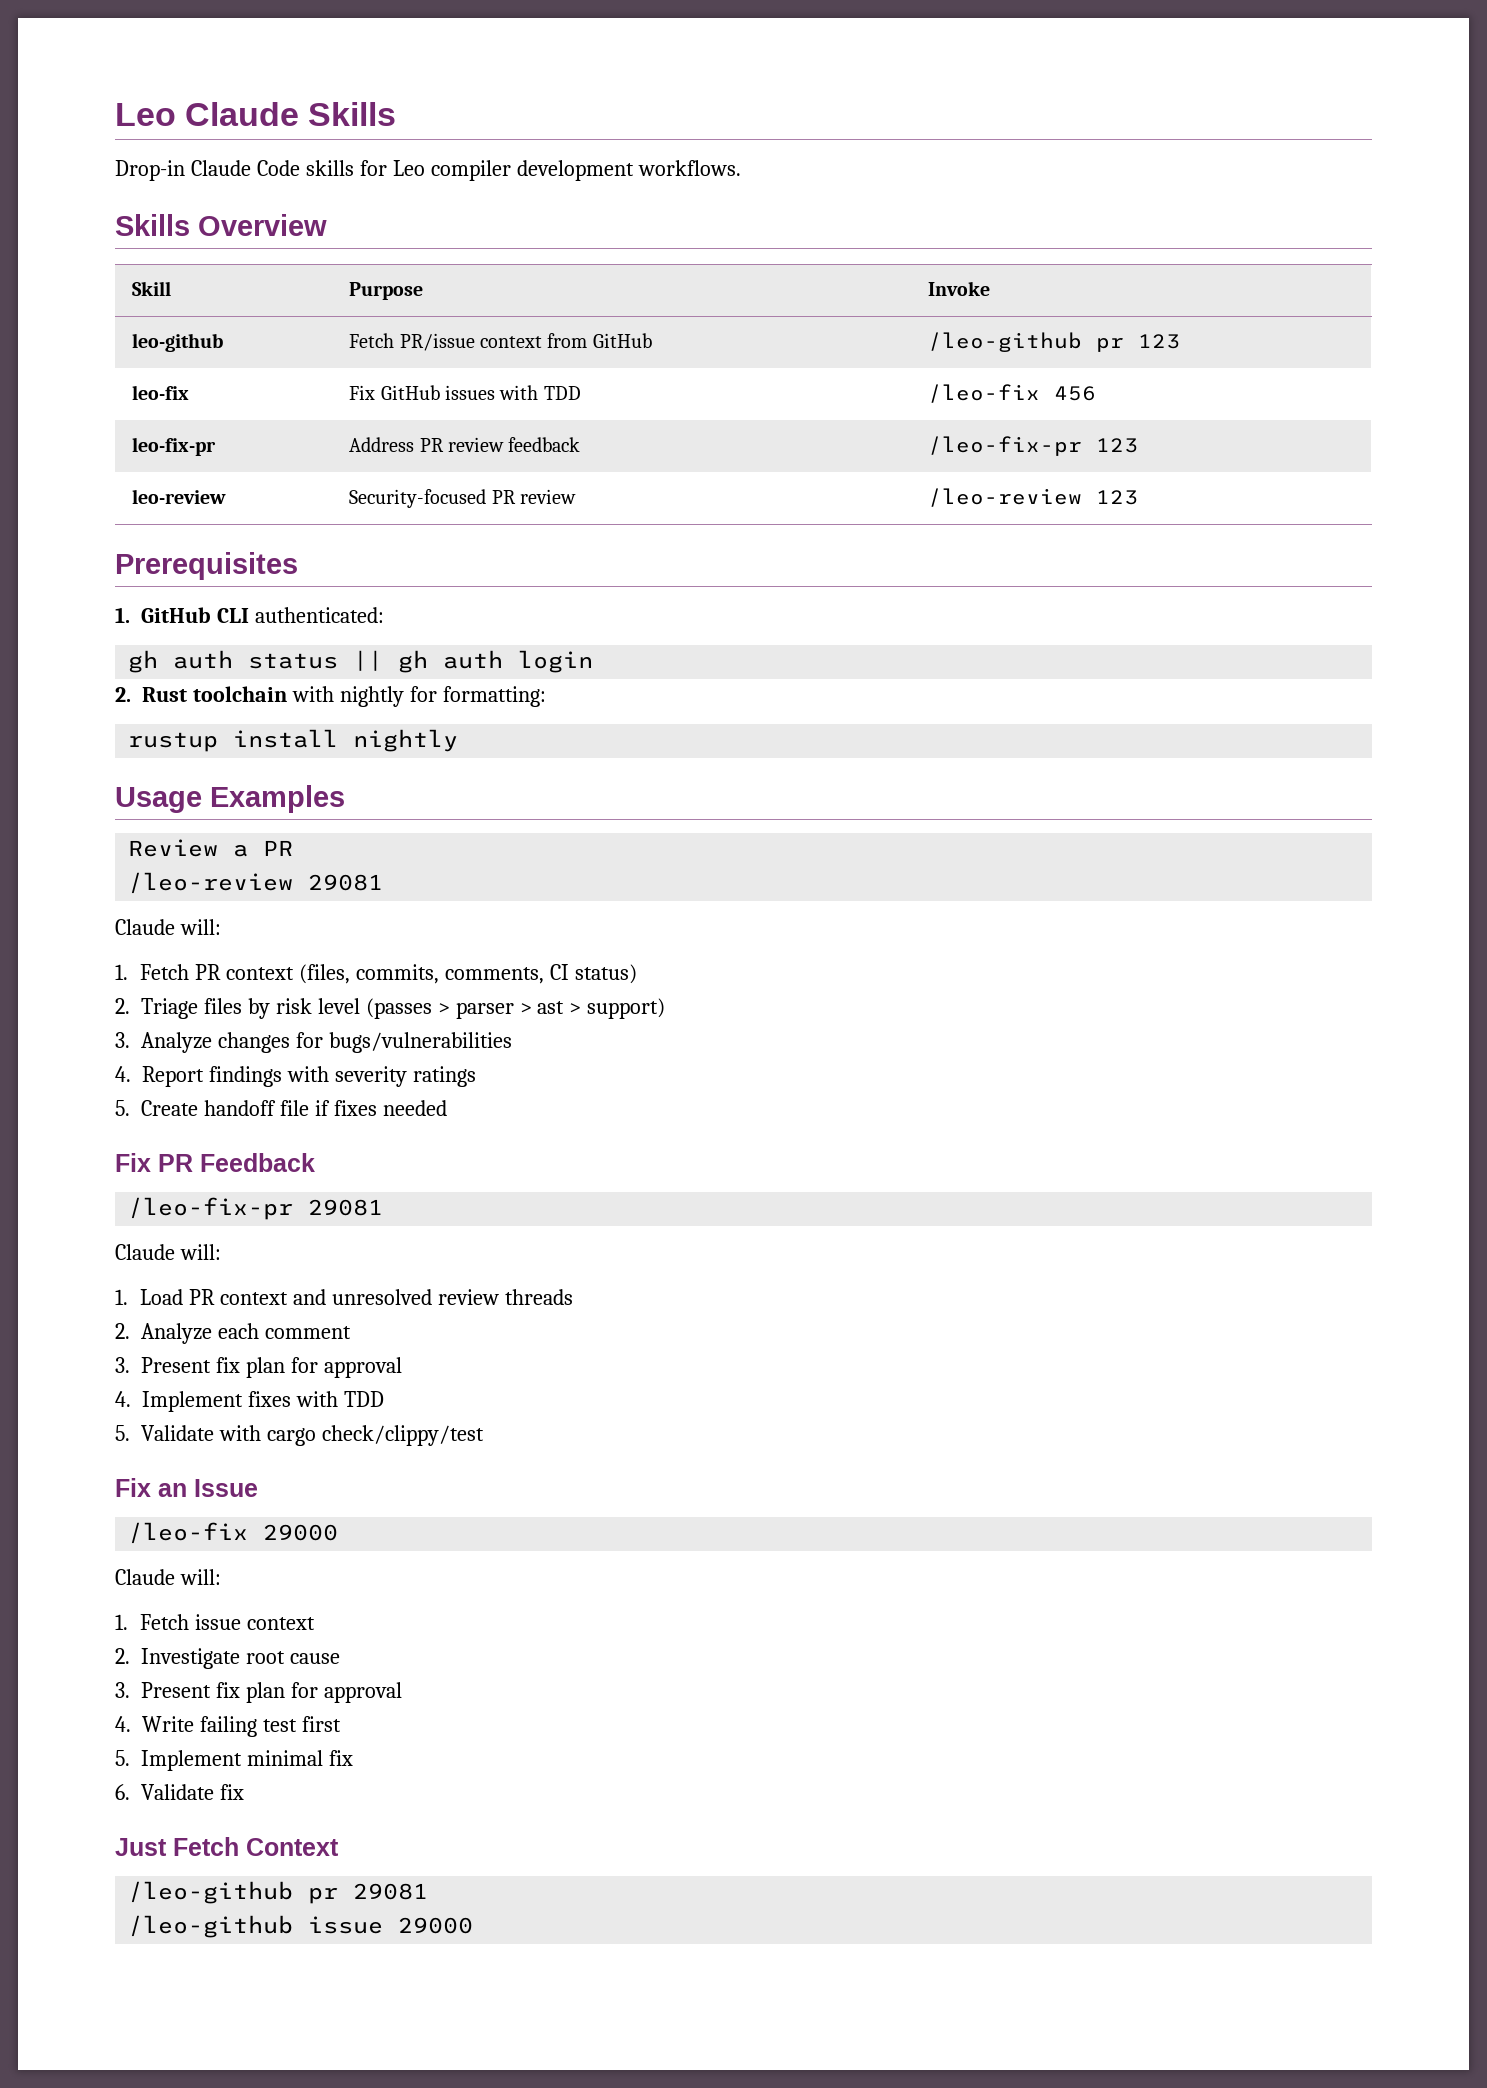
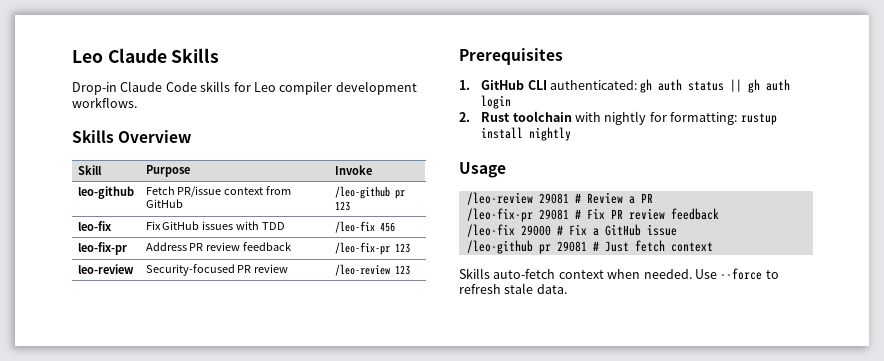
- 1. GitHub CLI authenticated:
- gh auth status || gh auth login
+ 1. GitHub CLI authenticated: gh auth status || gh auth login
- 2. Rust toolchain with nightly for formatting:
- rustup install nightly
+ 2. Rust toolchain with nightly for formatting: rustup install nightly
- Usage Examples
- Review a PR
+ Usage
+ /leo-review 29081 # Review a PR
- /leo-review 29081
- Claude will:
- 1. Fetch PR context (files, commits, comments, CI status)
- 2. Triage files by risk level (passes > parser > ast > support)
- 3. Analyze changes for bugs/vulnerabilities
- 4. Report findings with severity ratings
- 5. Create handoff file if fixes needed
- Fix PR Feedback
- /leo-fix-pr 29081
- Claude will:
- 1. Load PR context and unresolved review threads
- 2. Analyze each comment
- 3. Present fix plan for approval
- 4. Implement fixes with TDD
- 5. Validate with cargo check/clippy/test
- Fix an Issue
- /leo-fix 29000
- Claude will:
- 1. Fetch issue context
- 2. Investigate root cause
- 3. Present fix plan for approval
- 4. Write failing test first
- 5. Implement minimal fix
- 6. Validate fix
- Just Fetch Context
- /leo-github pr 29081
- /leo-github issue 29000
+ /leo-fix-pr 29081 # Fix PR review feedback
+ /leo-fix 29000 # Fix a GitHub issue
+ /leo-github pr 29081 # Just fetch context
+ Skills auto-fetch context when needed. Use --force to refresh stale data.

